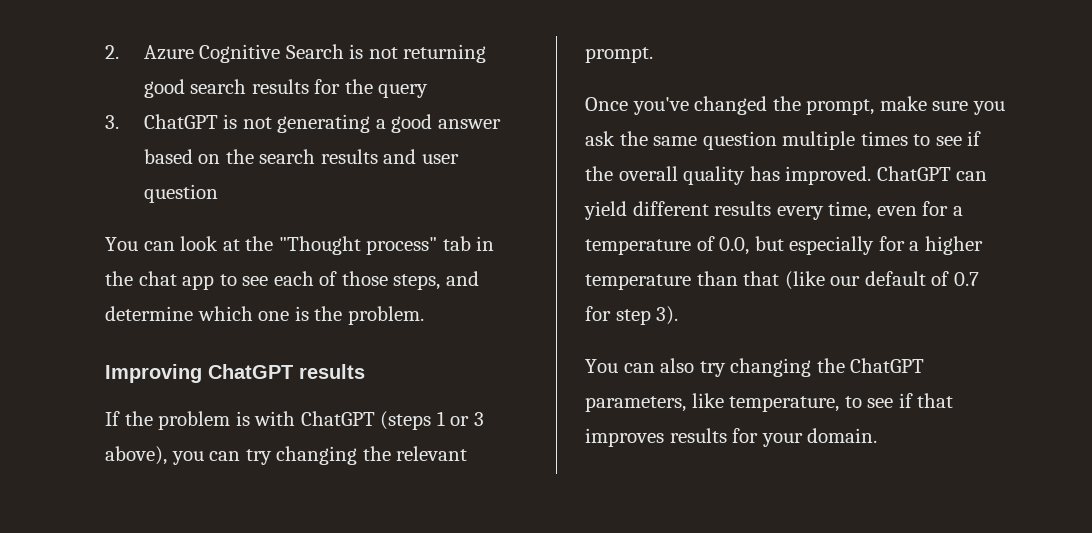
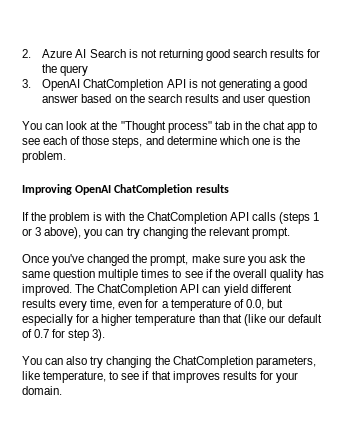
- 2. Azure Cognitive Search is not returning good search results for the query
+ 2. Azure AI Search is not returning good search results for the query
- 3. ChatGPT is not generating a good answer based on the search results and user question
+ 3. OpenAI ChatCompletion API is not generating a good answer based on the search results and user question
- Improving ChatGPT results
+ Improving OpenAI ChatCompletion results
- If the problem is with ChatGPT (steps 1 or 3 above), you can try changing the relevant prompt.
+ If the problem is with the ChatCompletion API calls (steps 1 or 3 above), you can try changing the relevant prompt.
- ChatGPT can yield different results every time, even for a temperature of 0.0, but especially for a higher temperature than that (like our default of 0.7 for step 3).
+ The ChatCompletion API can yield different results every time, even for a temperature of 0.0, but especially for a higher temperature than that (like our default of 0.7 for step 3).
- You can also try changing the ChatGPT parameters, like temperature, to see if that improves results for your domain.
+ You can also try changing the ChatCompletion parameters, like temperature, to see if that improves results for your domain.

